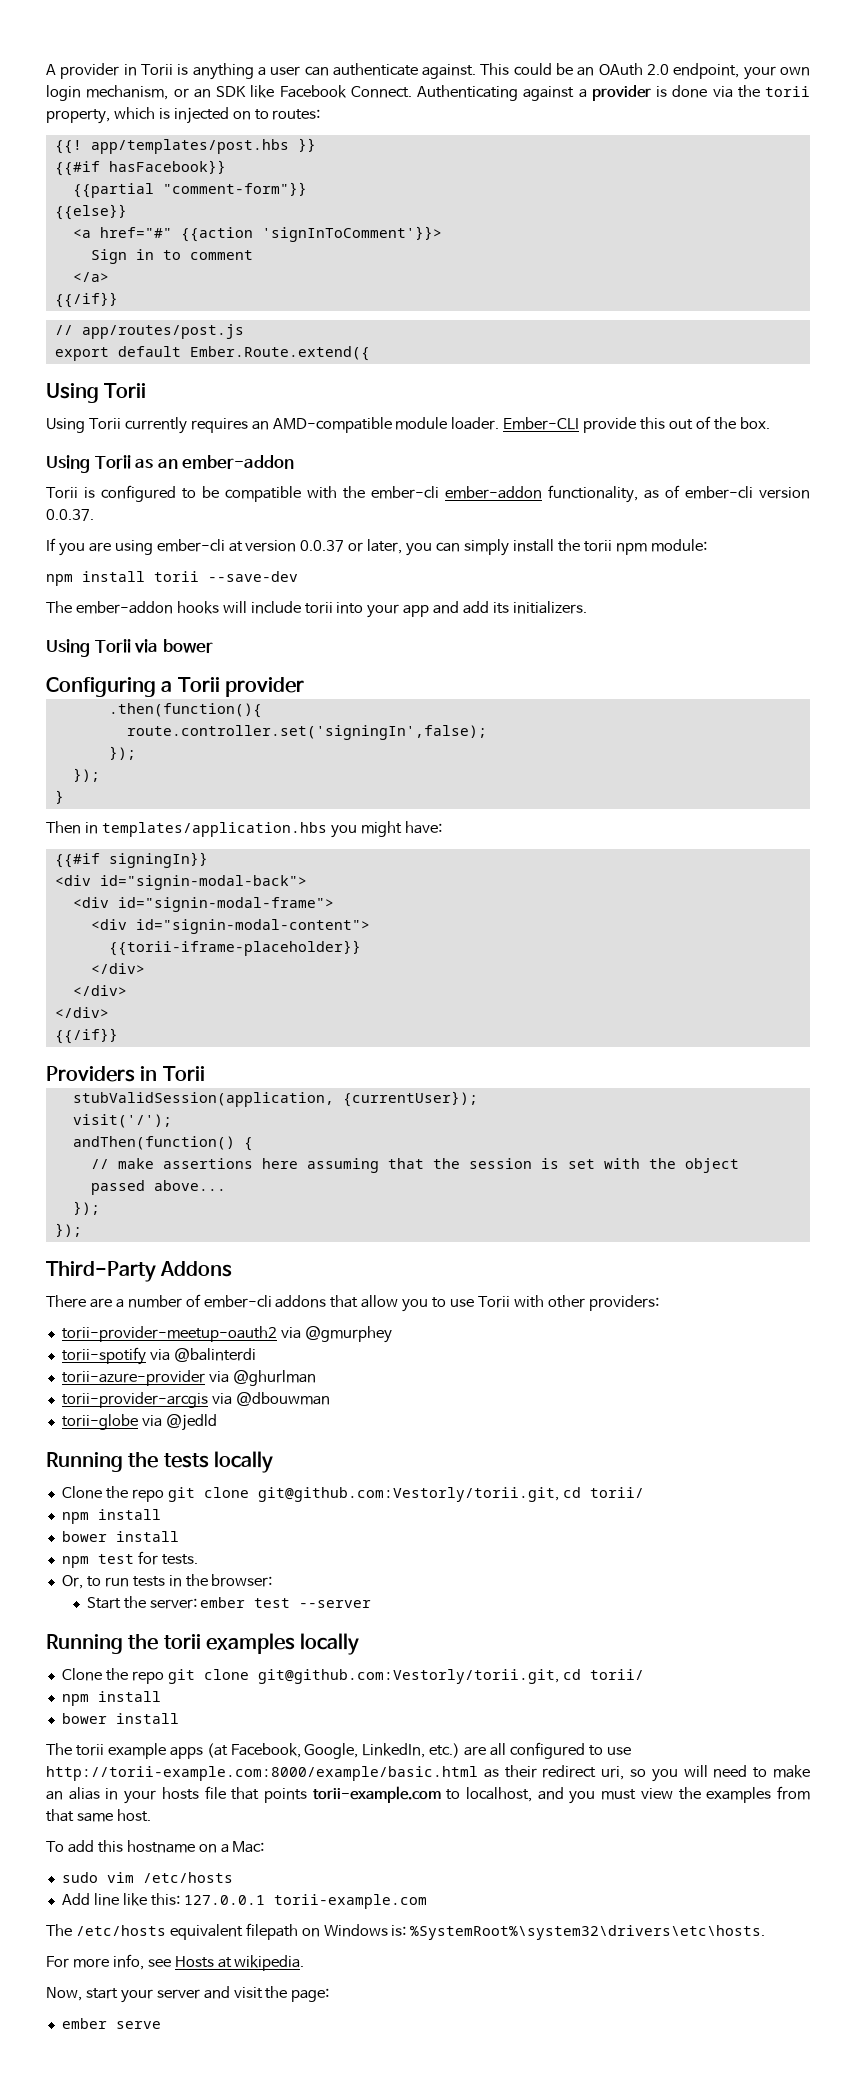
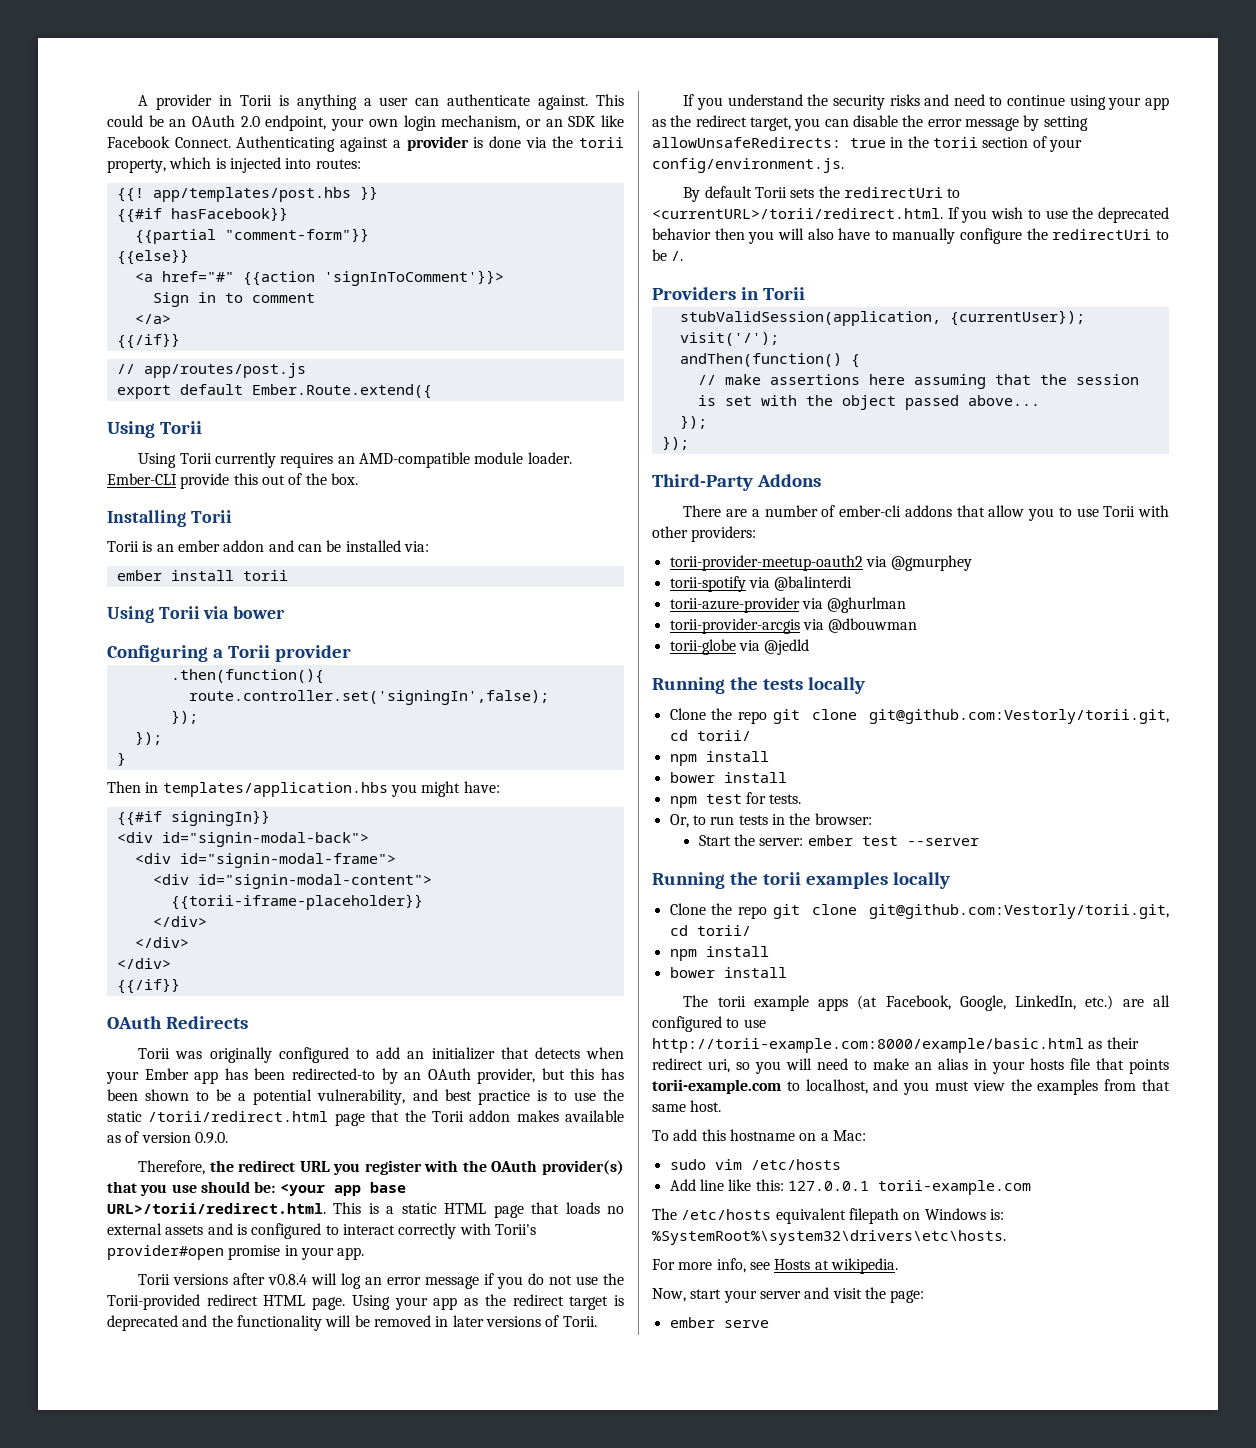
- Authenticating against a provider is done via the torii property, which is injected on to routes:
+ Authenticating against a provider is done via the torii property, which is injected into routes:
- Using Torii as an ember-addon
- Torii is configured to be compatible with the ember-cli ember-addon functionality, as of ember-cli version 0.0.37.
- If you are using ember-cli at version 0.0.37 or later, you can simply install the torii npm module:
- npm install torii --save-dev
- The ember-addon hooks will include torii into your app and add its initializers.
+ Installing Torii
+ Torii is an ember addon and can be installed via:
+ ember install torii
+ OAuth Redirects
+ Torii was originally configured to add an initializer that detects when your Ember app has been redirected-to by an OAuth provider, but this has been shown to be a potential vulnerability, and best practice is to use the static /torii/redirect.html page that the Torii addon makes available as of version 0.9.0.
+ Therefore, the redirect URL you register with the OAuth provider(s) that you use should be: <your app base URL>/torii/redirect.html. This is a static HTML page that loads no external assets and is configured to interact correctly with Torii's provider#open promise in your app.
+ Torii versions after v0.8.4 will log an error message if you do not use the Torii-provided redirect HTML page. Using your app as the redirect target is deprecated and the functionality will be removed in later versions of Torii.
+ If you understand the security risks and need to continue using your app as the redirect target, you can disable the error message by setting allowUnsafeRedirects: true in the torii section of your config/environment.js.
+ By default Torii sets the redirectUri to <currentURL>/torii/redirect.html. If you wish to use the deprecated behavior then you will also have to manually configure the redirectUri to be /.

